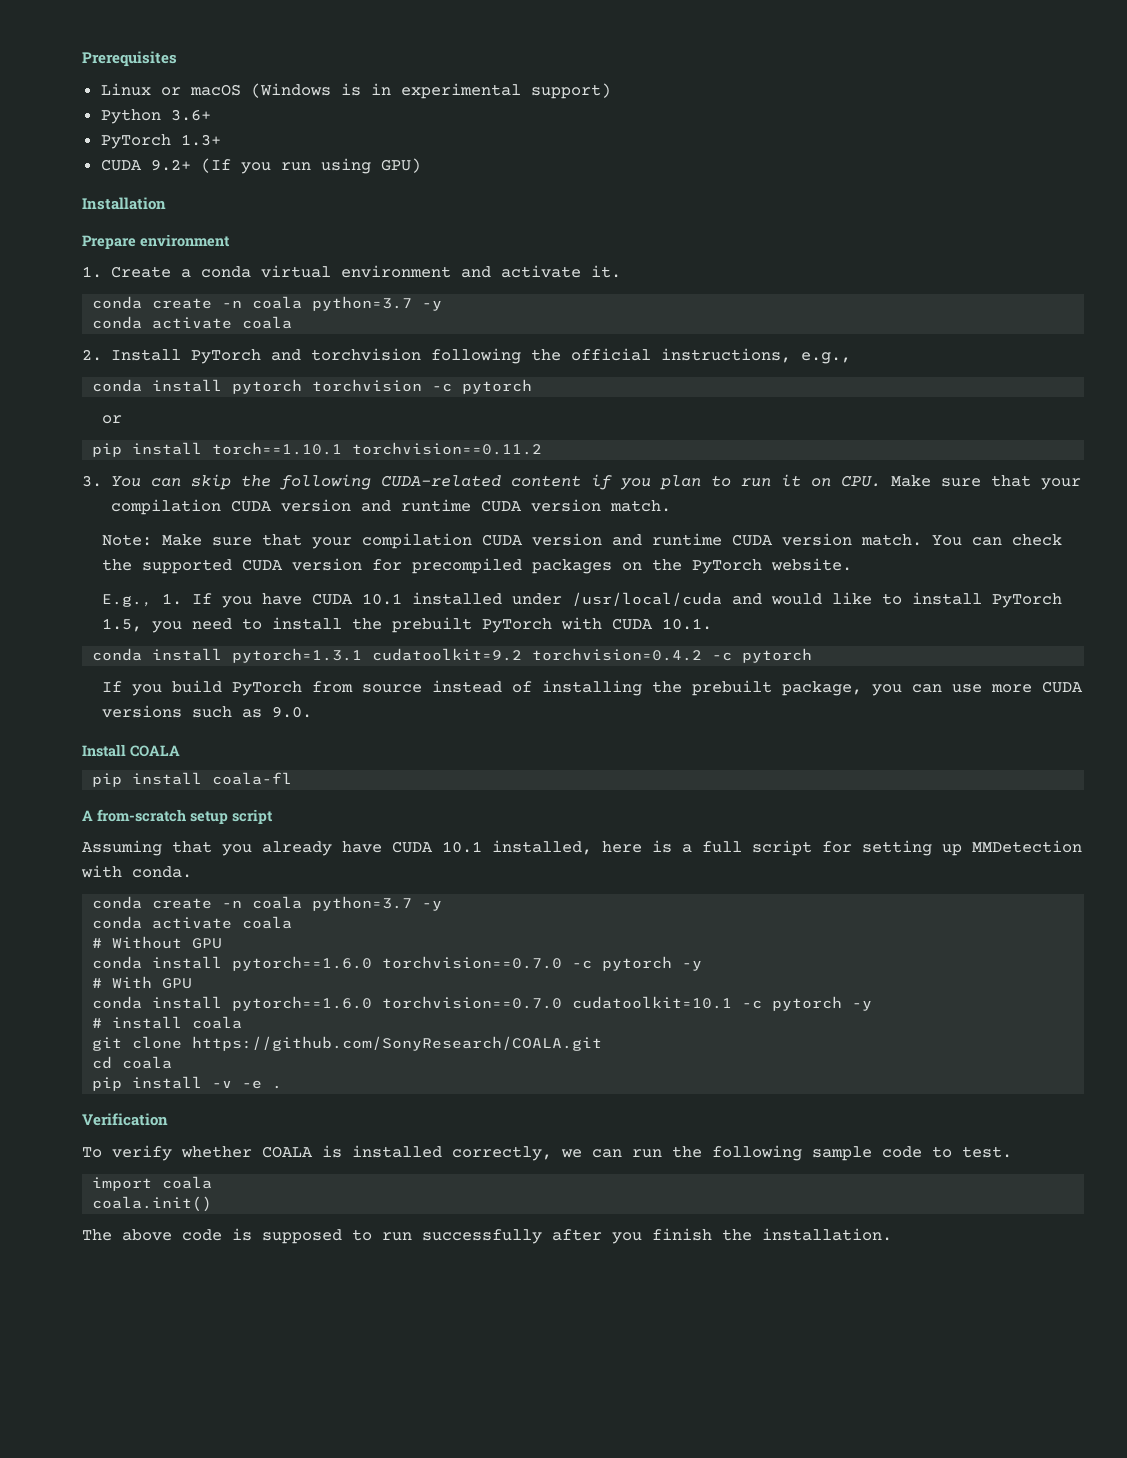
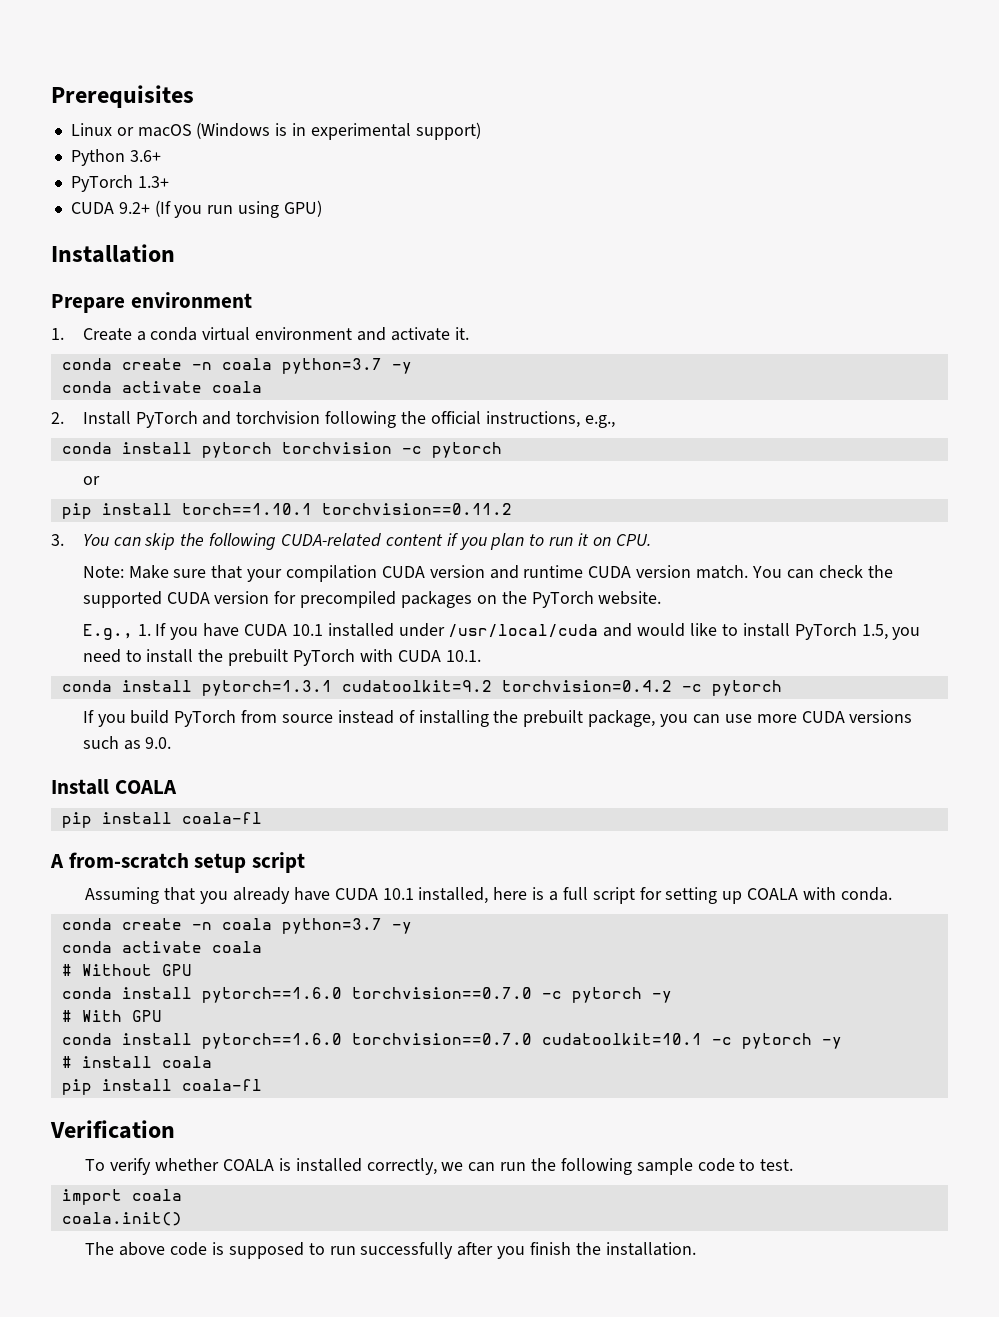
- 3. You can skip the following CUDA-related content if you plan to run it on CPU. Make sure that your compilation CUDA version and runtime CUDA version match.
+ 3. You can skip the following CUDA-related content if you plan to run it on CPU.
- Assuming that you already have CUDA 10.1 installed, here is a full script for setting up MMDetection with conda.
+ Assuming that you already have CUDA 10.1 installed, here is a full script for setting up COALA with conda.
  # install coala
- git clone https://github.com/SonyResearch/COALA.git
- cd coala
- pip install -v -e .
+ pip install coala-fl

